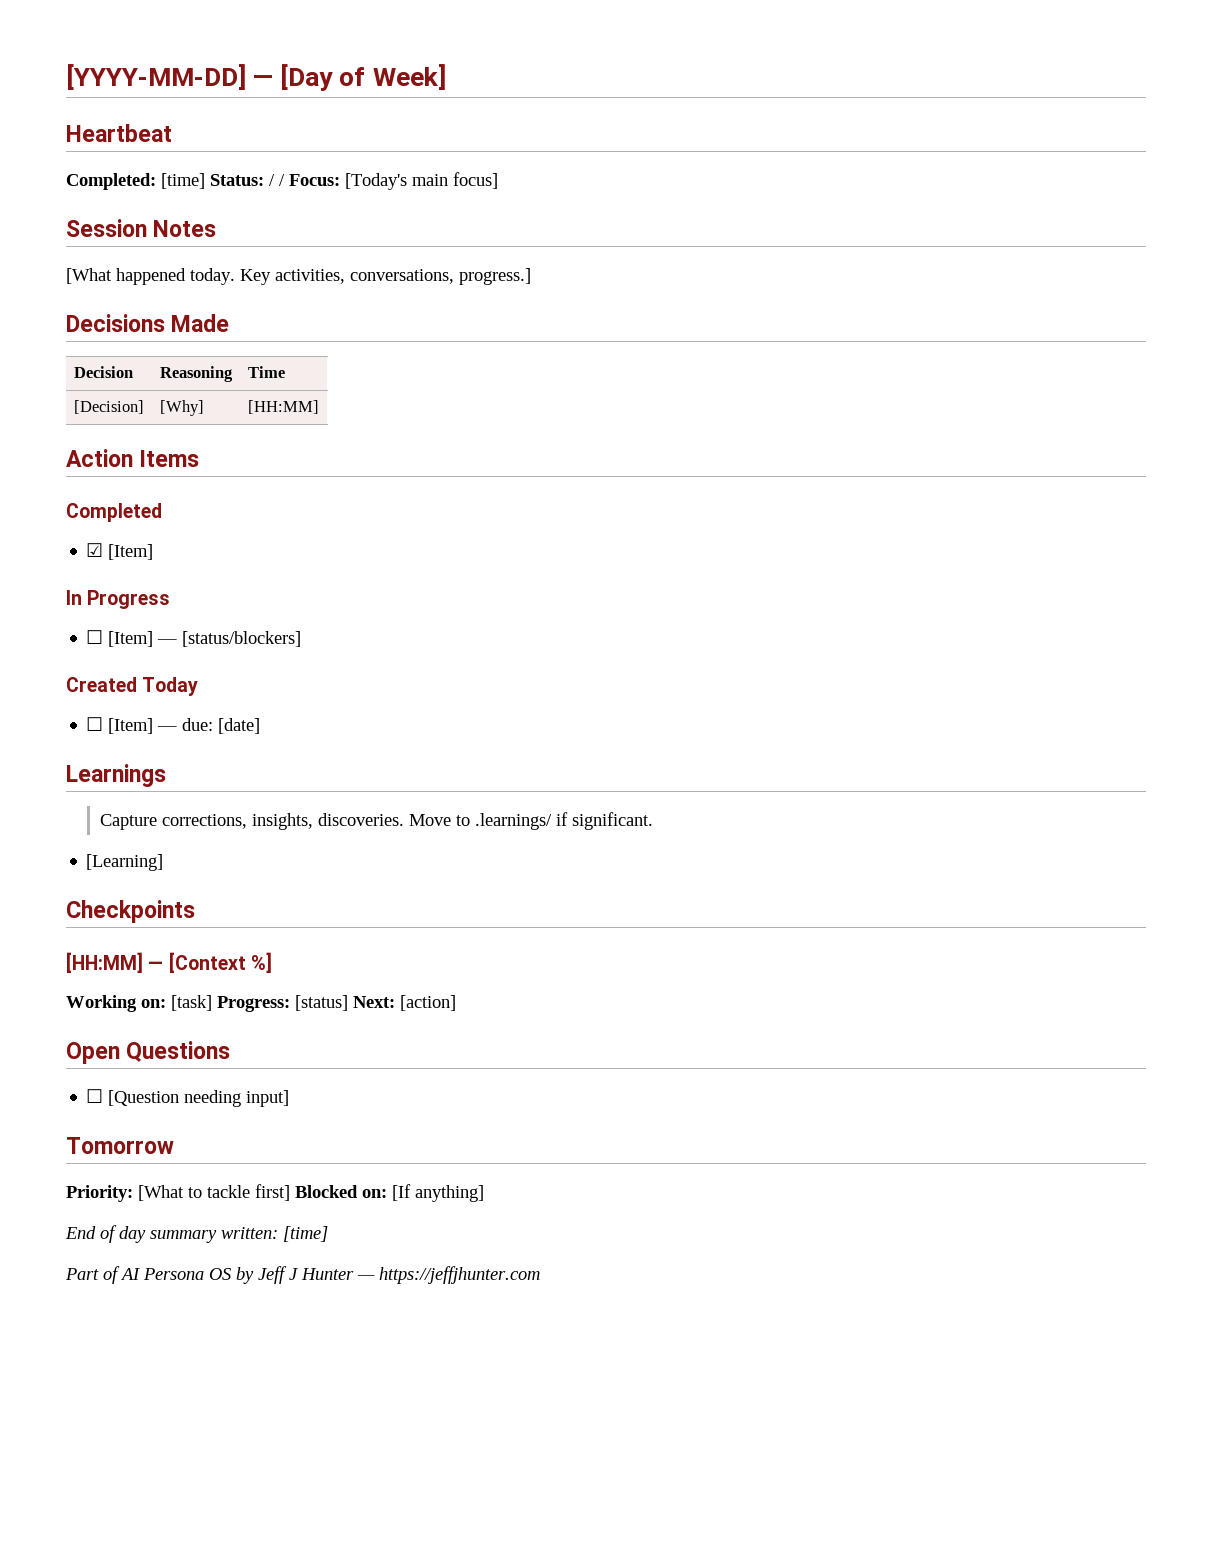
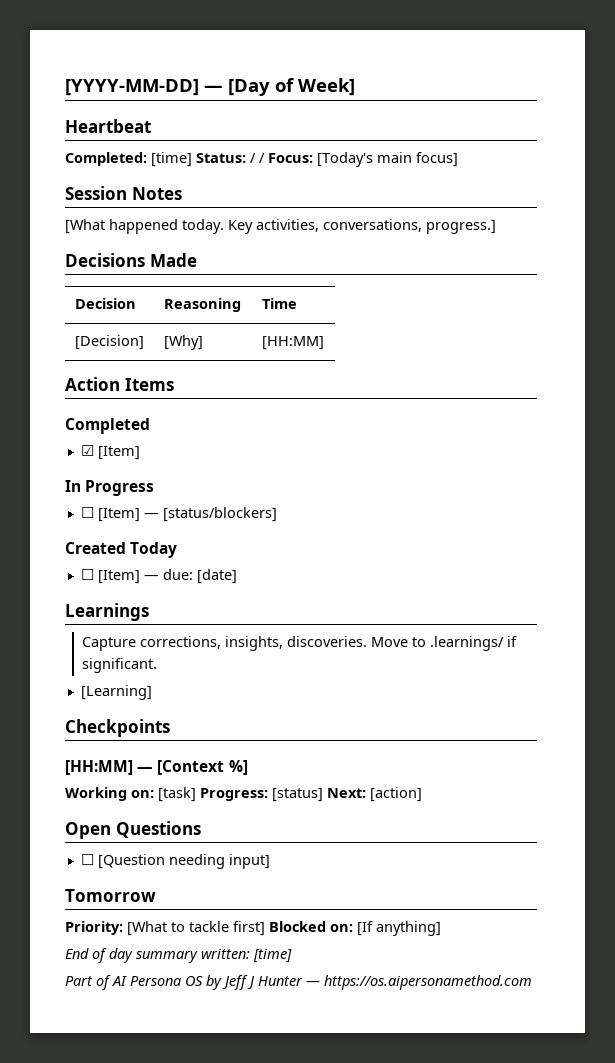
- Part of AI Persona OS by Jeff J Hunter — https://jeffjhunter.com
+ Part of AI Persona OS by Jeff J Hunter — https://os.aipersonamethod.com

